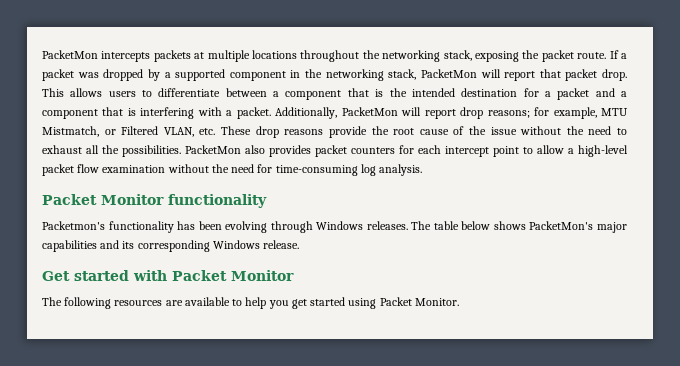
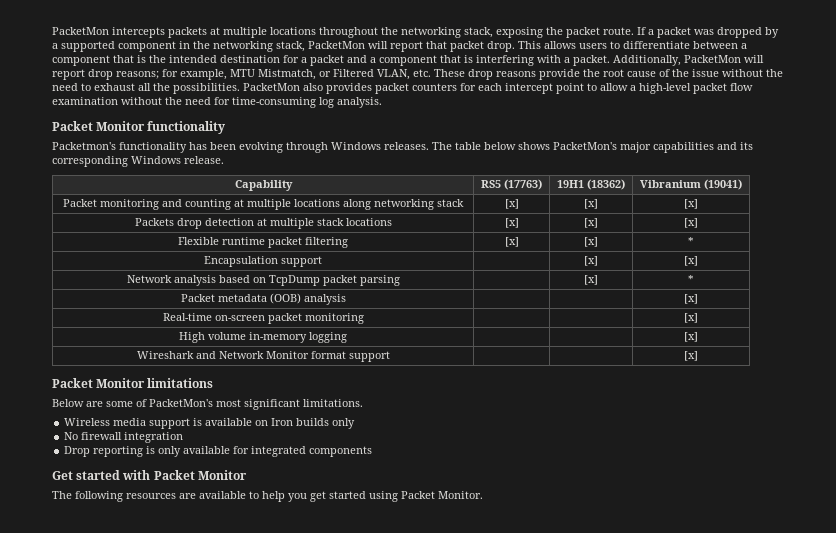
+ Capability | RS5 (17763) | 19H1 (18362) | Vibranium (19041)
+ Packet monitoring and counting at multiple locations along networking stack | [x] | [x] | [x]
+ Packets drop detection at multiple stack locations | [x] | [x] | [x]
+ Flexible runtime packet filtering | [x] | [x] | *
+ Encapsulation support | | [x] | [x]
+ Network analysis based on TcpDump packet parsing | | [x] | *
+ Packet metadata (OOB) analysis | | | [x]
+ Real-time on-screen packet monitoring | | | [x]
+ High volume in-memory logging | | | [x]
+ Wireshark and Network Monitor format support | | | [x]
+ Packet Monitor limitations
+ Below are some of PacketMon's most significant limitations.
+ Wireless media support is available on Iron builds only
+ No firewall integration
+ Drop reporting is only available for integrated components

